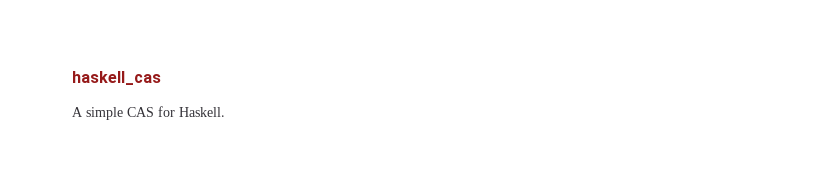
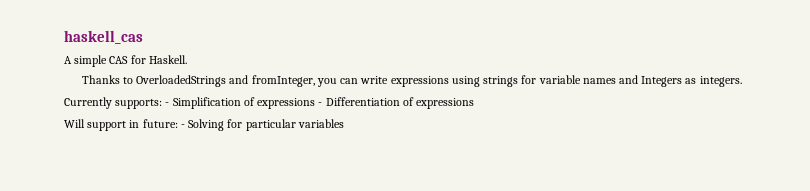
+ Thanks to OverloadedStrings and fromInteger, you can write expressions using strings for variable names and Integers as integers.
+ Currently supports: - Simplification of expressions - Differentiation of expressions
+ Will support in future: - Solving for particular variables

